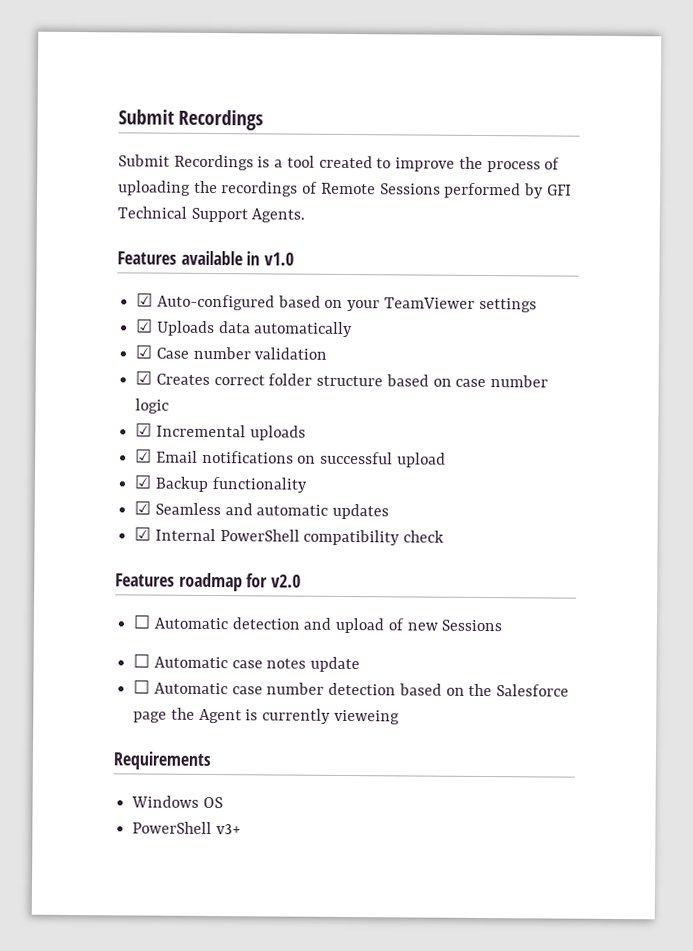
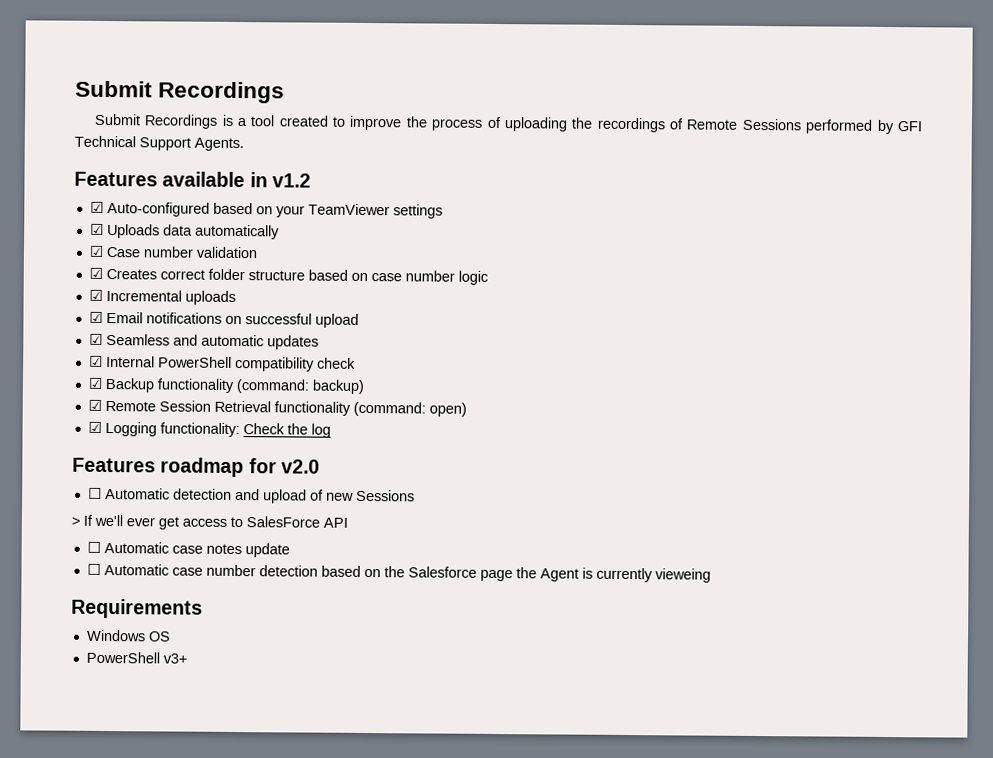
- Features available in v1.0
+ Features available in v1.2
- ☑ Backup functionality
+ ☑ Backup functionality (command: backup)
+ ☑ Remote Session Retrieval functionality (command: open)
+ ☑ Logging functionality: Check the log
+ > If we'll ever get access to SalesForce API

